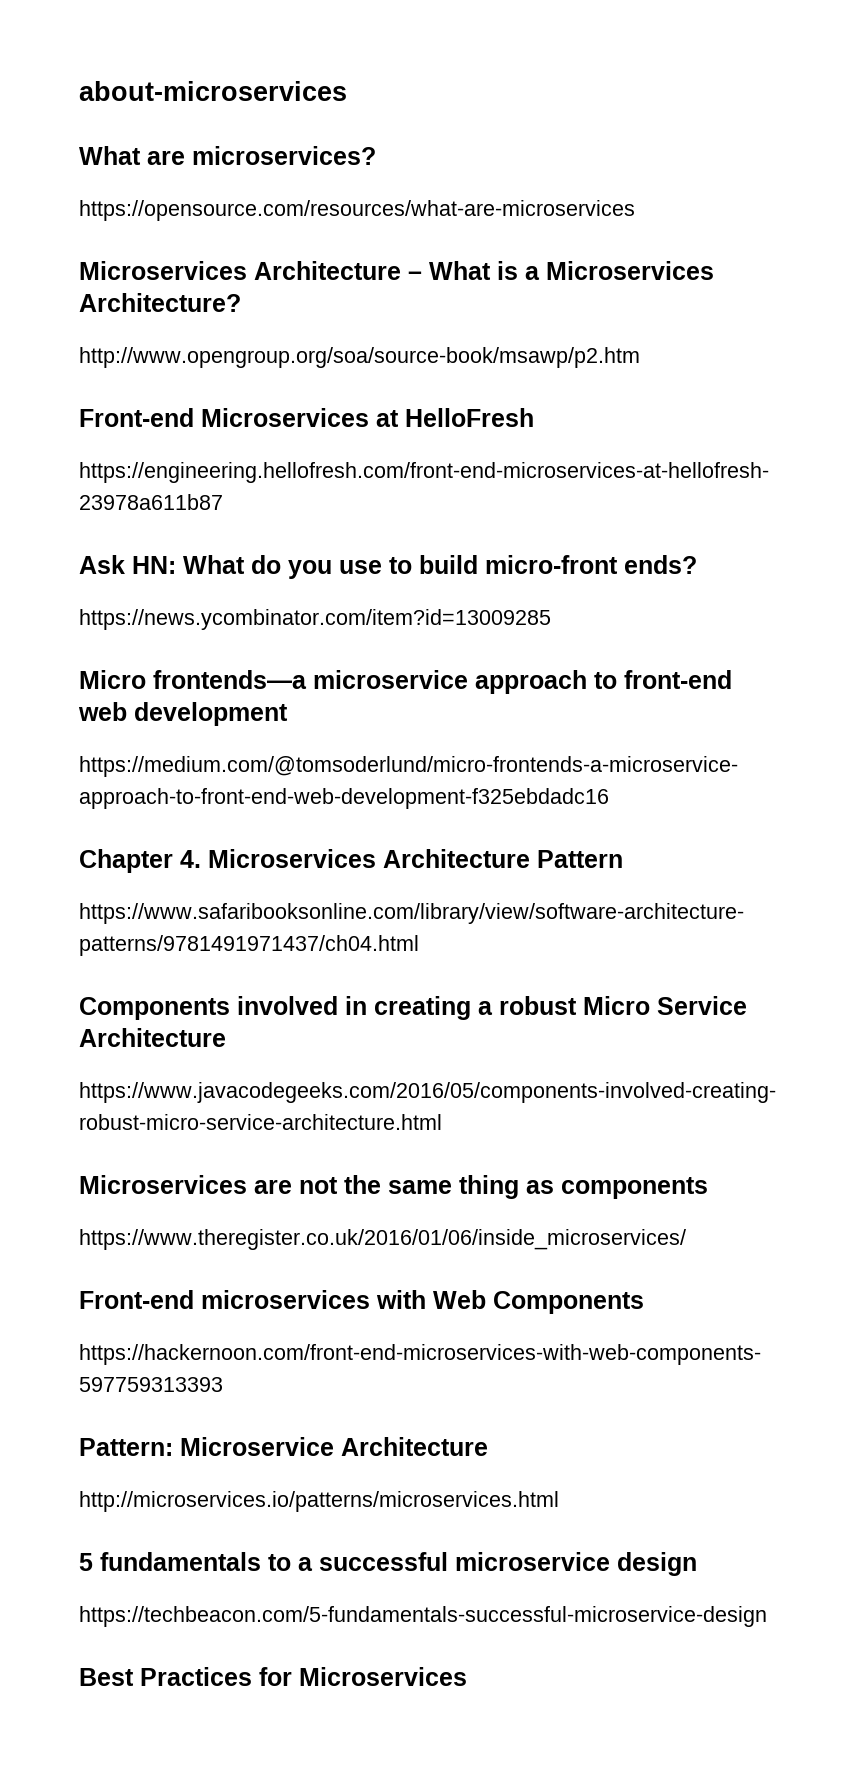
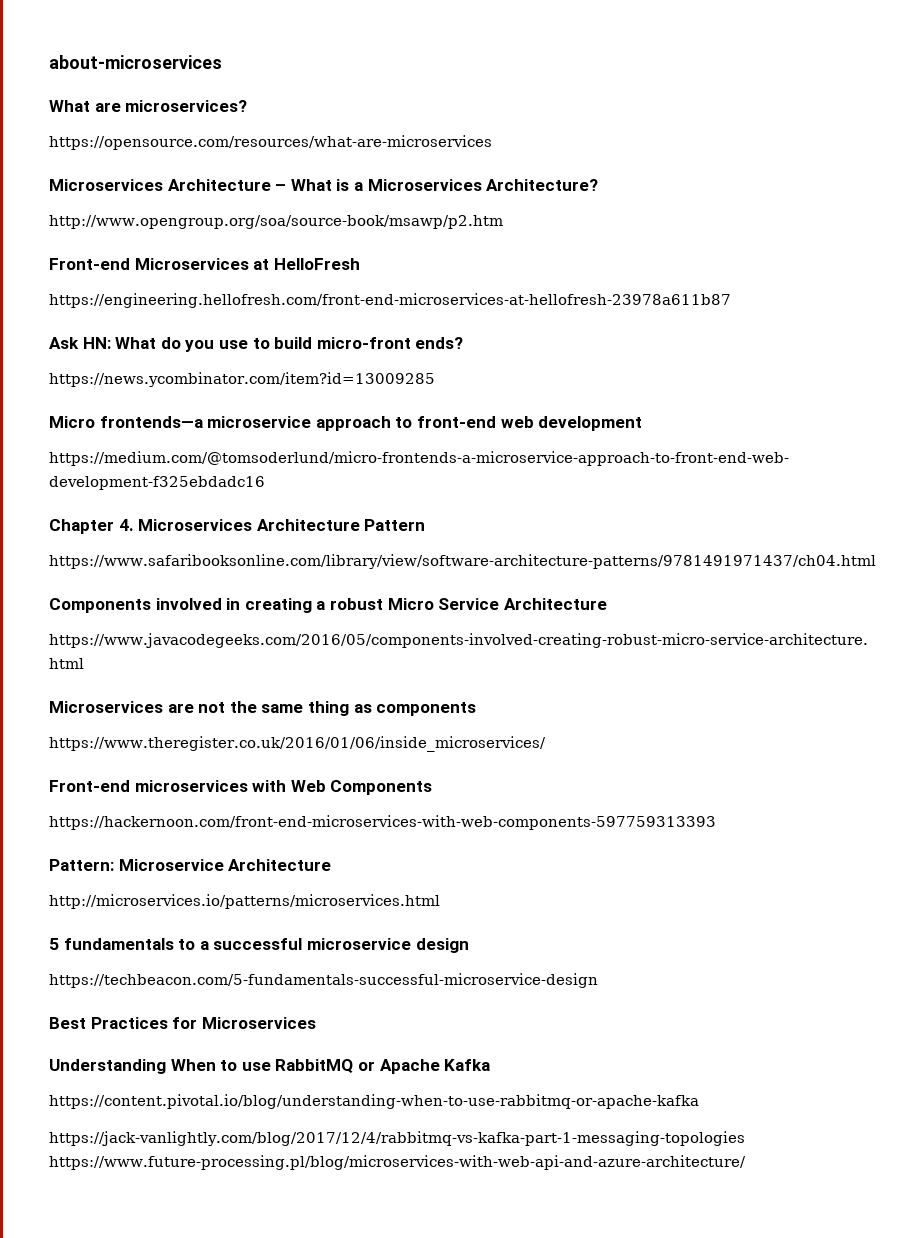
+ Understanding When to use RabbitMQ or Apache Kafka
+ https://content.pivotal.io/blog/understanding-when-to-use-rabbitmq-or-apache-kafka
+ https://jack-vanlightly.com/blog/2017/12/4/rabbitmq-vs-kafka-part-1-messaging-topologies https://www.future-processing.pl/blog/microservices-with-web-api-and-azure-architecture/

